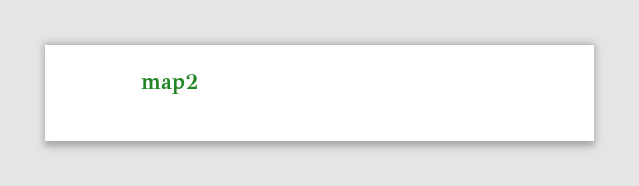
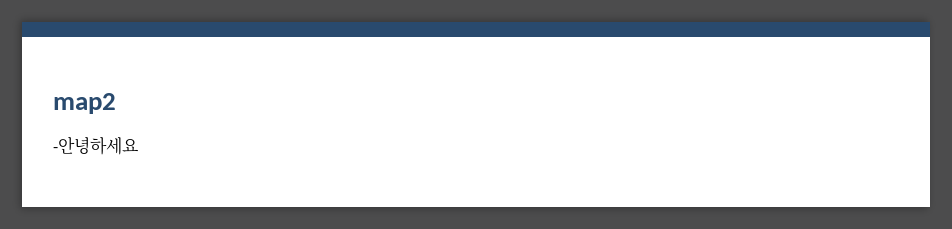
+ -안녕하세요

